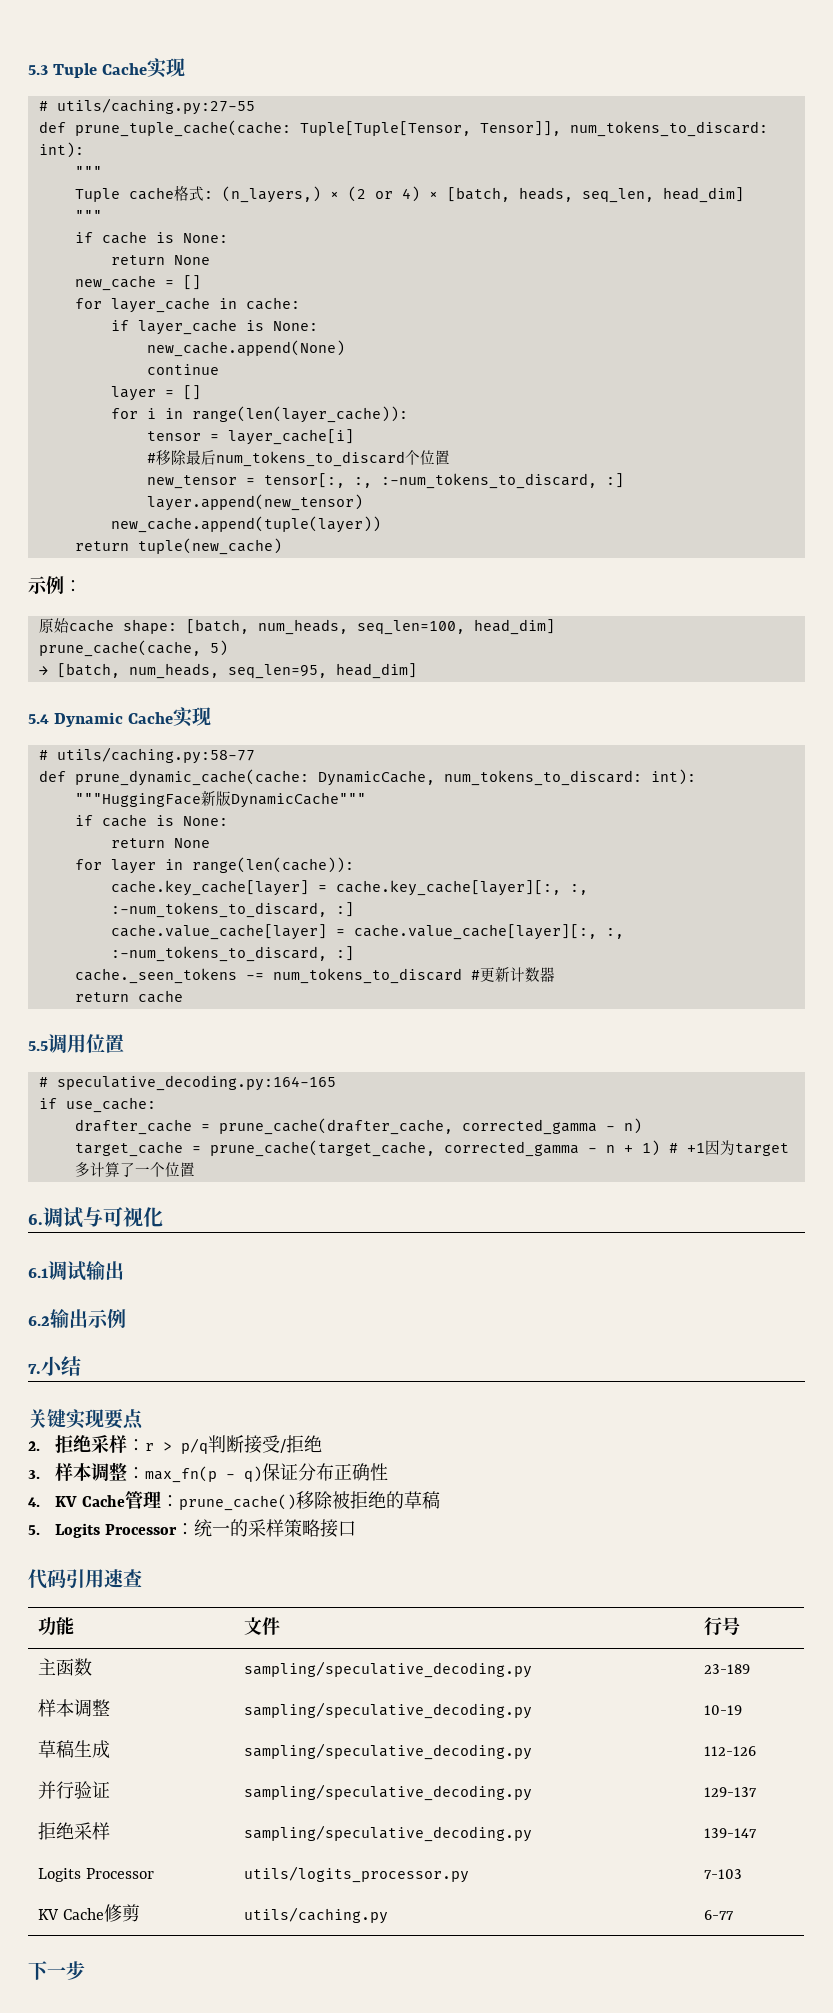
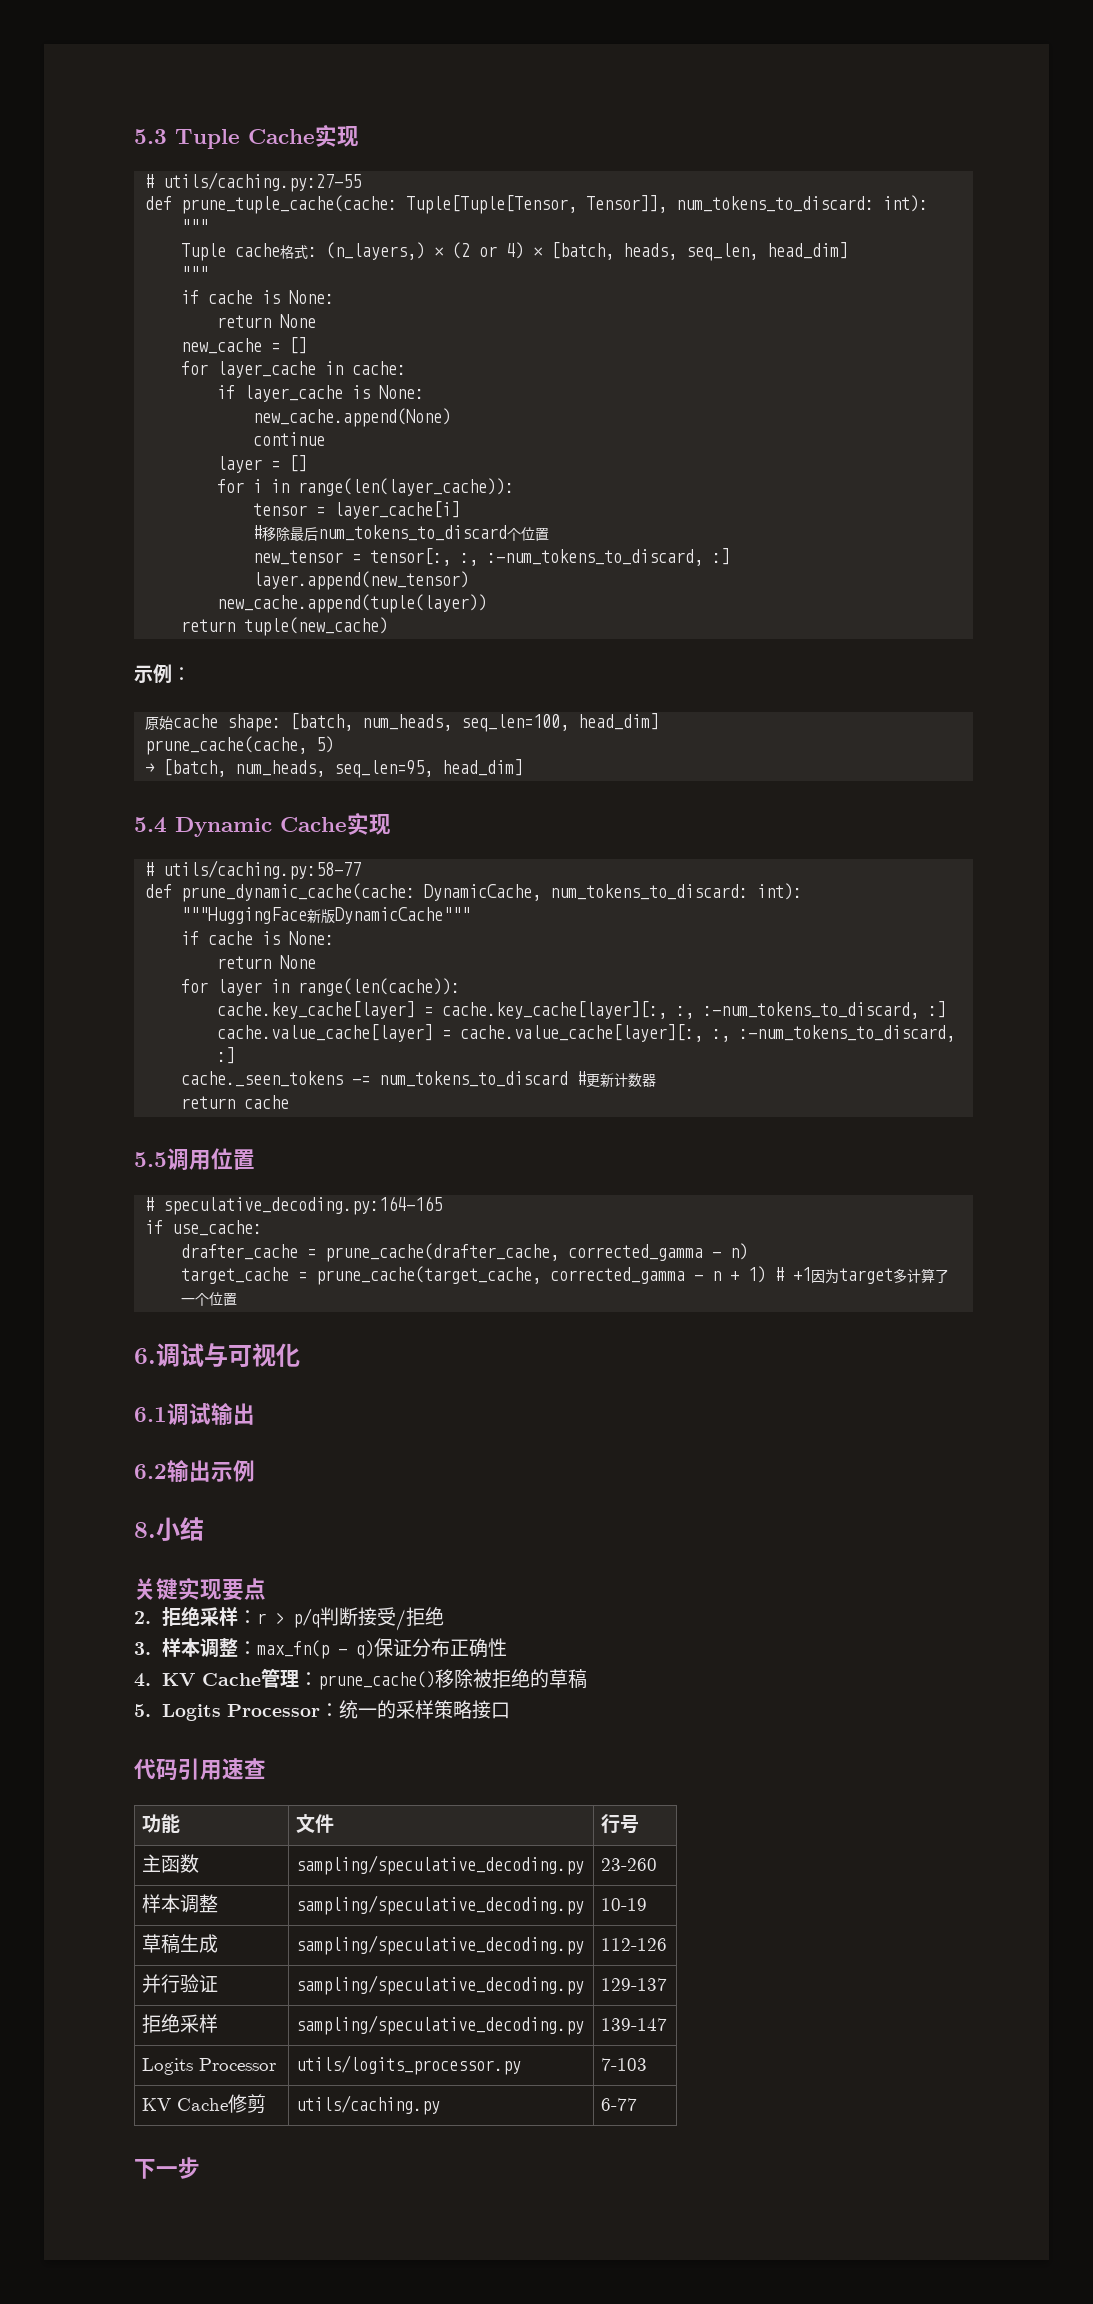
- 7.小结
+ 8.小结
- 主函数 | sampling/speculative_decoding.py | 23-189
+ 主函数 | sampling/speculative_decoding.py | 23-260

